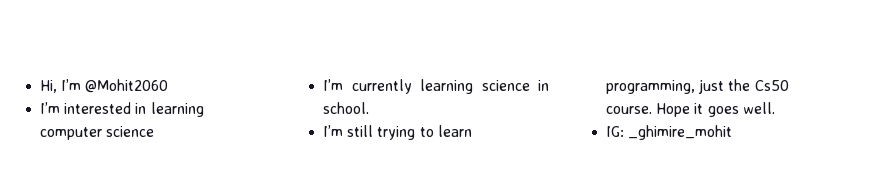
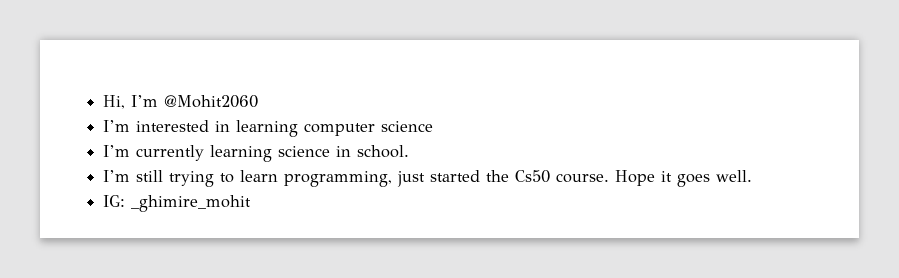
- I’m still trying to learn programming, just the Cs50 course.
+ I’m still trying to learn programming, just started the Cs50 course.

